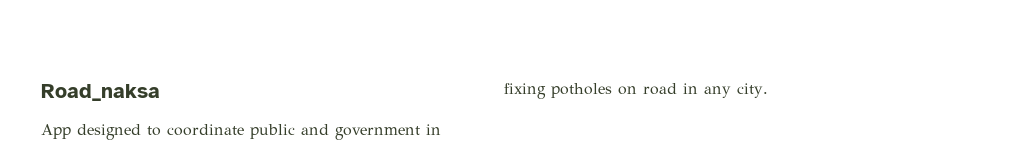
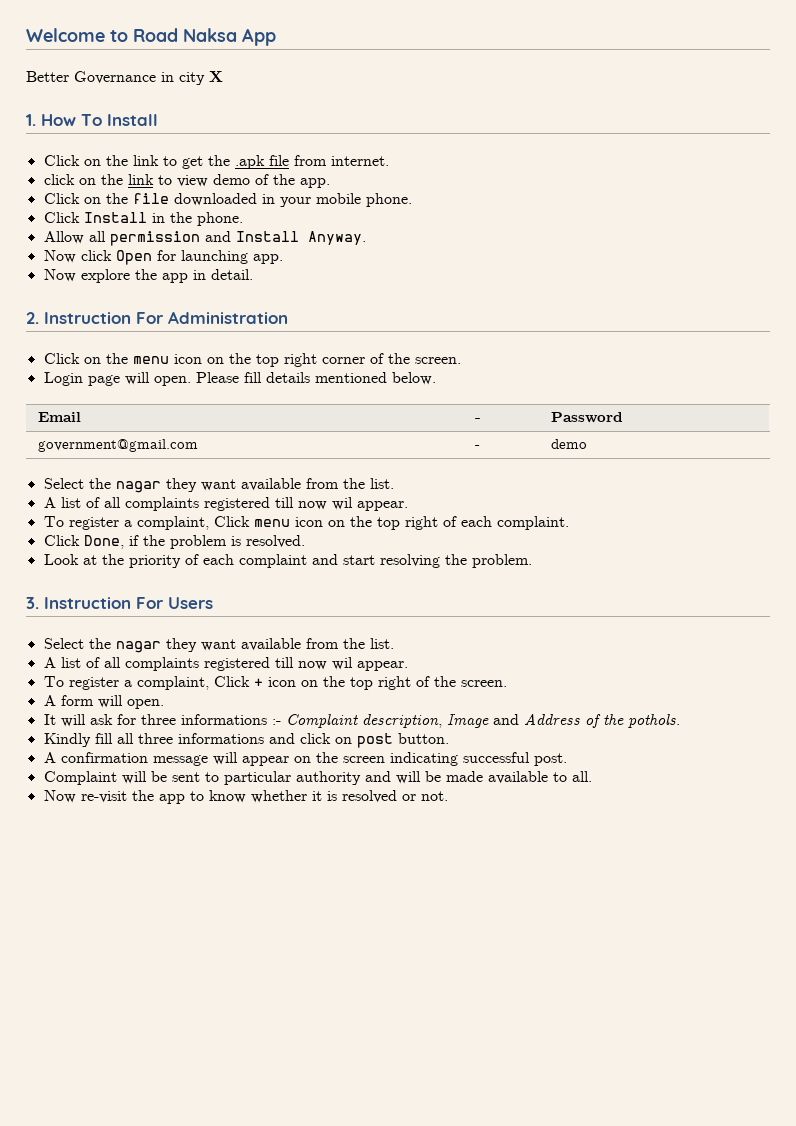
- Road_naksa
- App designed to coordinate public and government in fixing potholes on road in any city.
+ Welcome to Road Naksa App
+ Better Governance in city X
+ 1. How To Install
+ Click on the link to get the .apk file from internet.
+ click on the link to view demo of the app.
+ Click on the file downloaded in your mobile phone.
+ Click Install in the phone.
+ Allow all permission and Install Anyway.
+ Now click Open for launching app.
+ Now explore the app in detail.
+ 2. Instruction For Administration
+ Click on the menu icon on the top right corner of the screen.
+ Login page will open. Please fill details mentioned below.
+ Email | - | Password
+ government@gmail.com | - | demo
+ Select the nagar they want available from the list.
+ A list of all complaints registered till now wil appear.
+ To register a complaint, Click menu icon on the top right of each complaint.
+ Click Done, if the problem is resolved.
+ Look at the priority of each complaint and start resolving the problem.
+ 3. Instruction For Users
+ Select the nagar they want available from the list.
+ A list of all complaints registered till now wil appear.
+ To register a complaint, Click + icon on the top right of the screen.
+ A form will open.
+ It will ask for three informations :- Complaint description, Image and Address of the pothols.
+ Kindly fill all three informations and click on post button.
+ A confirmation message will appear on the screen indicating successful post.
+ Complaint will be sent to particular authority and will be made available to all.
+ Now re-visit the app to know whether it is resolved or not.

